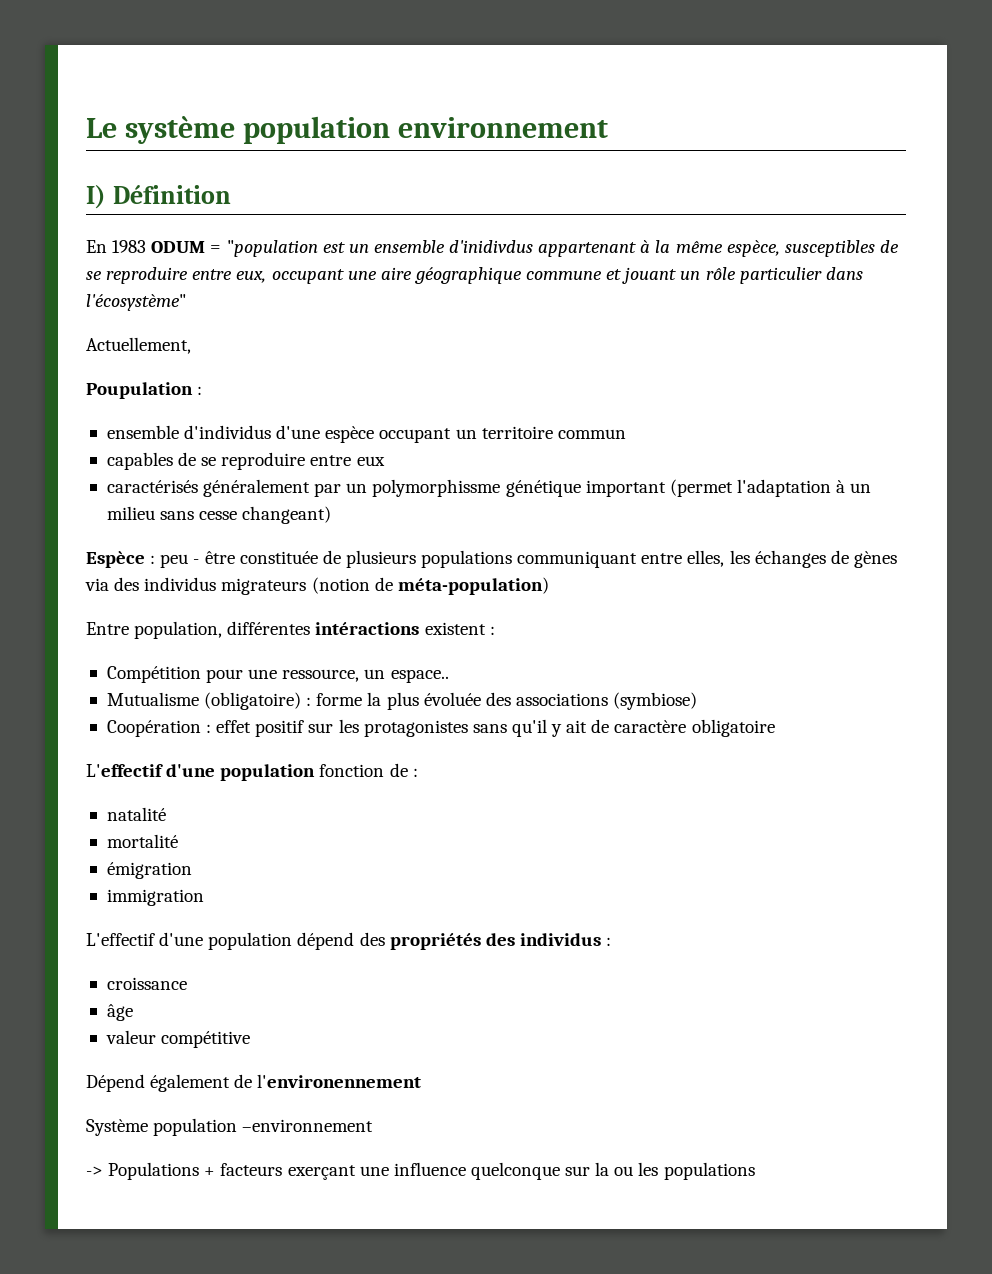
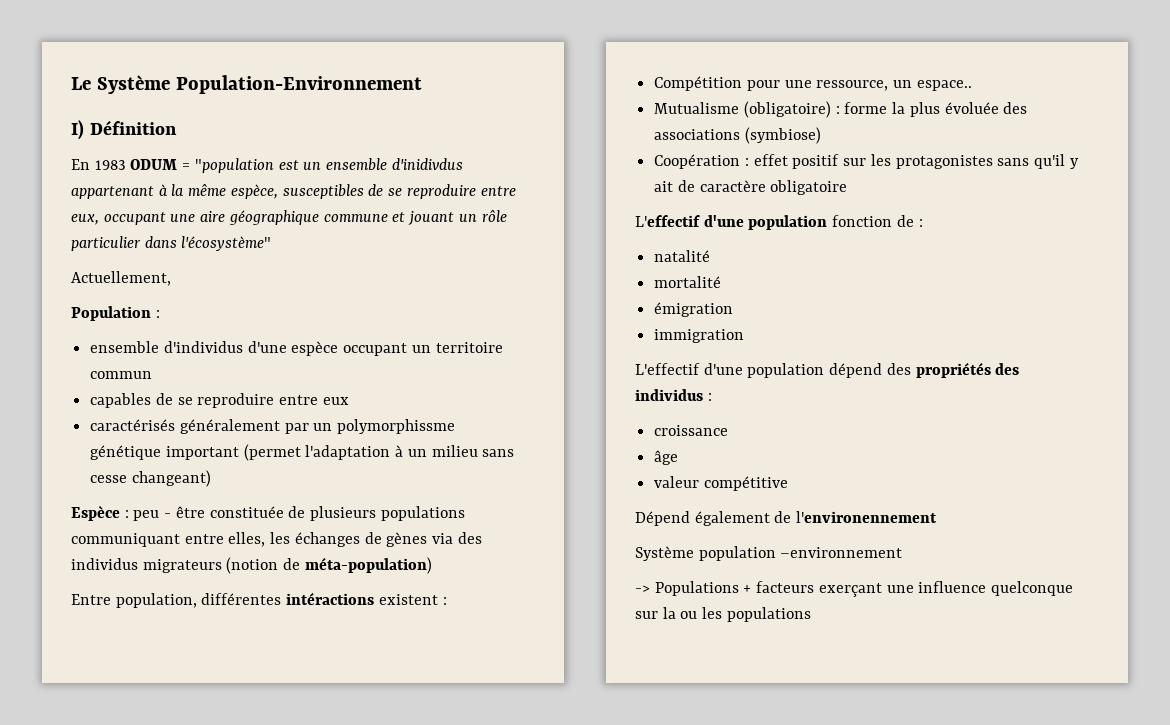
- Le système population environnement
+ Le Système Population-Environnement
- Poupulation :
+ Population :

